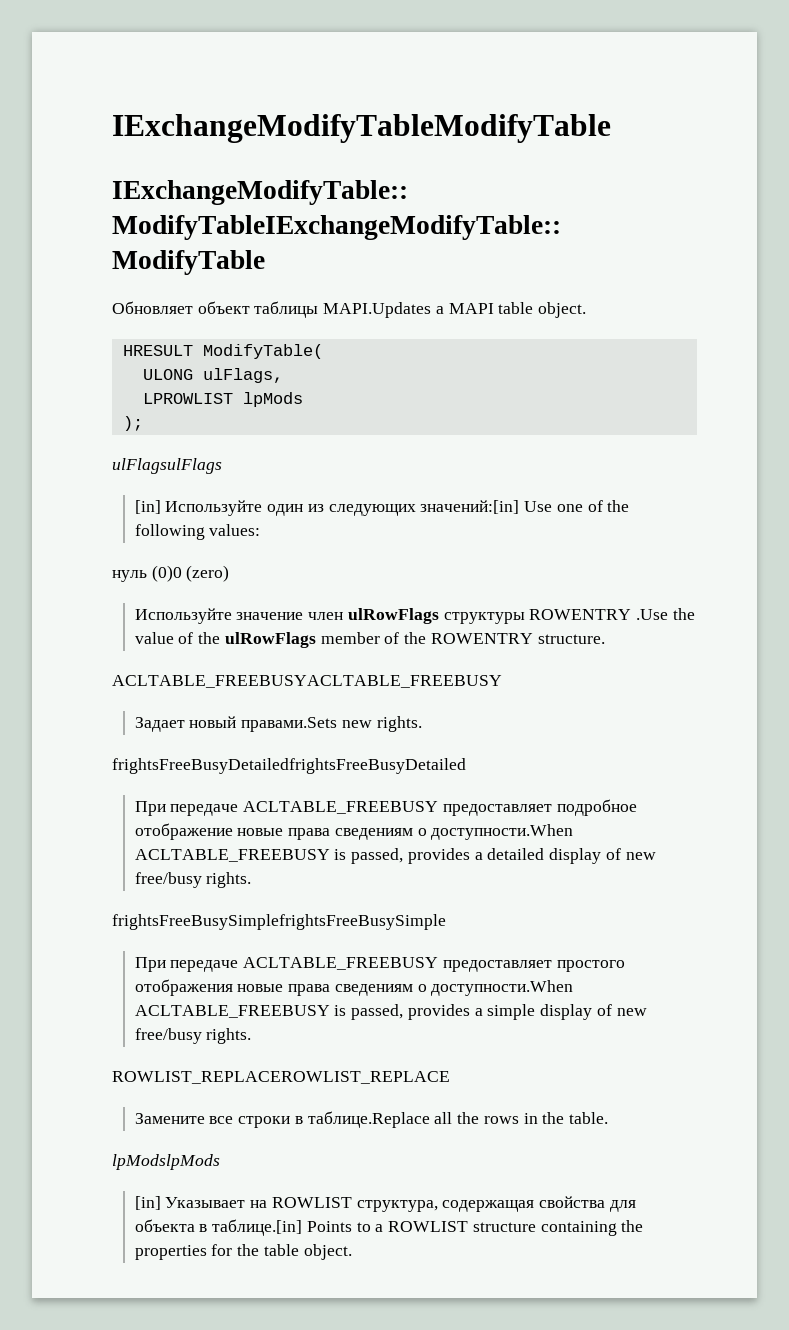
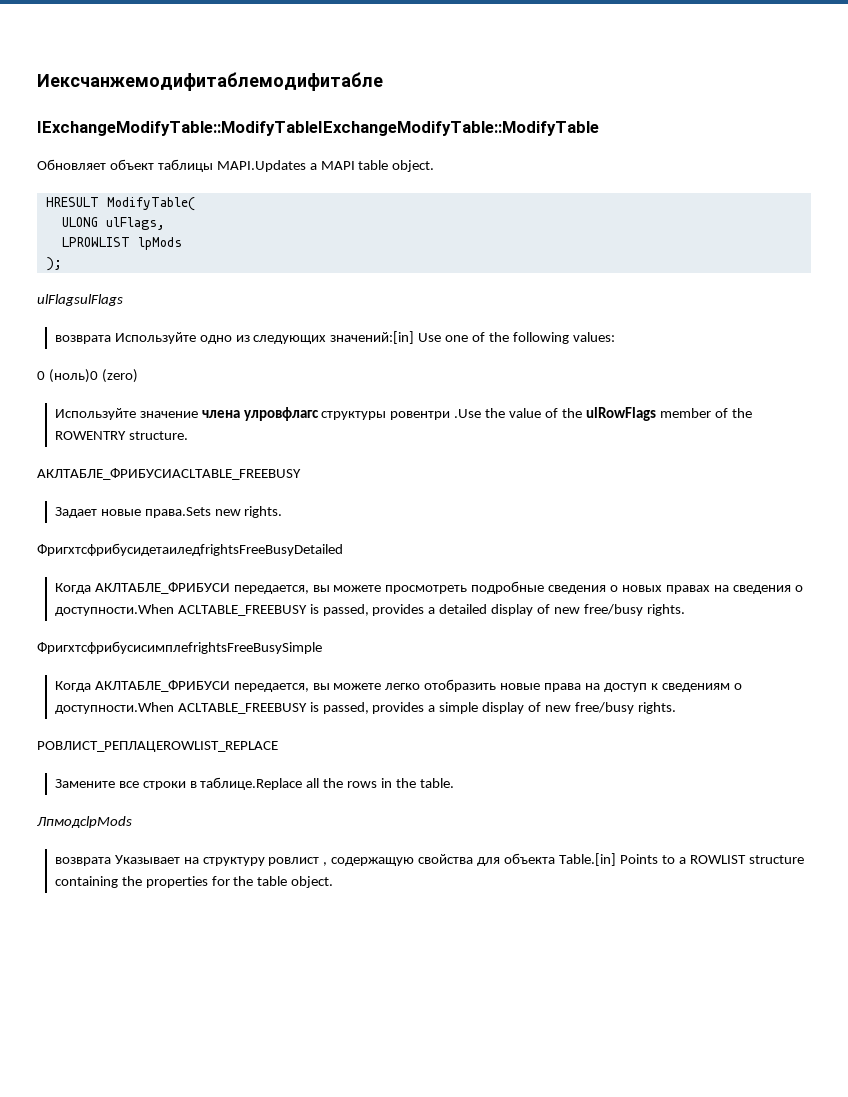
- IExchangeModifyTableModifyTable
+ Иексчанжемодифитаблемодифитабле
- [in] Используйте один из следующих значений:[in] Use one of the following values:
+ возврата Используйте одно из следующих значений:[in] Use one of the following values:
- нуль (0)0 (zero)
+ 0 (ноль)0 (zero)
- Используйте значение член ulRowFlags структуры ROWENTRY .Use the value of the ulRowFlags member of the ROWENTRY structure.
+ Используйте значение члена улровфлагс структуры ровентри .Use the value of the ulRowFlags member of the ROWENTRY structure.
- ACLTABLE_FREEBUSYACLTABLE_FREEBUSY
+ АКЛТАБЛЕ_ФРИБУСИACLTABLE_FREEBUSY
- Задает новый правами.Sets new rights.
+ Задает новые права.Sets new rights.
- frightsFreeBusyDetailedfrightsFreeBusyDetailed
- При передаче ACLTABLE_FREEBUSY предоставляет подробное отображение новые права сведениям о доступности.When ACLTABLE_FREEBUSY is passed, provides a detailed display of new free/busy rights.
+ ФригхтсфрибусидетаиледfrightsFreeBusyDetailed
+ Когда АКЛТАБЛЕ_ФРИБУСИ передается, вы можете просмотреть подробные сведения о новых правах на сведения о доступности.When ACLTABLE_FREEBUSY is passed, provides a detailed display of new free/busy rights.
- frightsFreeBusySimplefrightsFreeBusySimple
- При передаче ACLTABLE_FREEBUSY предоставляет простого отображения новые права сведениям о доступности.When ACLTABLE_FREEBUSY is passed, provides a simple display of new free/busy rights.
+ ФригхтсфрибусисимплеfrightsFreeBusySimple
+ Когда АКЛТАБЛЕ_ФРИБУСИ передается, вы можете легко отобразить новые права на доступ к сведениям о доступности.When ACLTABLE_FREEBUSY is passed, provides a simple display of new free/busy rights.
- ROWLIST_REPLACEROWLIST_REPLACE
+ РОВЛИСТ_РЕПЛАЦЕROWLIST_REPLACE
- lpModslpMods
- [in] Указывает на ROWLIST структура, содержащая свойства для объекта в таблице.[in] Points to a ROWLIST structure containing the properties for the table object.
+ ЛпмодсlpMods
+ возврата Указывает на структуру ровлист , содержащую свойства для объекта Table.[in] Points to a ROWLIST structure containing the properties for the table object.

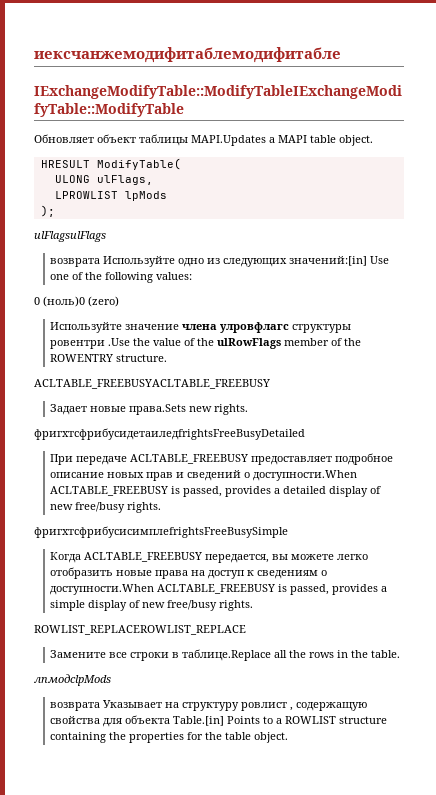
- Иексчанжемодифитаблемодифитабле
+ иексчанжемодифитаблемодифитабле
- АКЛТАБЛЕ_ФРИБУСИACLTABLE_FREEBUSY
+ ACLTABLE_FREEBUSYACLTABLE_FREEBUSY
- ФригхтсфрибусидетаиледfrightsFreeBusyDetailed
- Когда АКЛТАБЛЕ_ФРИБУСИ передается, вы можете просмотреть подробные сведения о новых правах на сведения о доступности.When ACLTABLE_FREEBUSY is passed, provides a detailed display of new free/busy rights.
+ фригхтсфрибусидетаиледfrightsFreeBusyDetailed
+ При передаче ACLTABLE_FREEBUSY предоставляет подробное описание новых прав и сведений о доступности.When ACLTABLE_FREEBUSY is passed, provides a detailed display of new free/busy rights.
- ФригхтсфрибусисимплеfrightsFreeBusySimple
- Когда АКЛТАБЛЕ_ФРИБУСИ передается, вы можете легко отобразить новые права на доступ к сведениям о доступности.When ACLTABLE_FREEBUSY is passed, provides a simple display of new free/busy rights.
+ фригхтсфрибусисимплеfrightsFreeBusySimple
+ Когда ACLTABLE_FREEBUSY передается, вы можете легко отобразить новые права на доступ к сведениям о доступности.When ACLTABLE_FREEBUSY is passed, provides a simple display of new free/busy rights.
- РОВЛИСТ_РЕПЛАЦЕROWLIST_REPLACE
+ ROWLIST_REPLACEROWLIST_REPLACE
- ЛпмодсlpMods
+ лпмодсlpMods

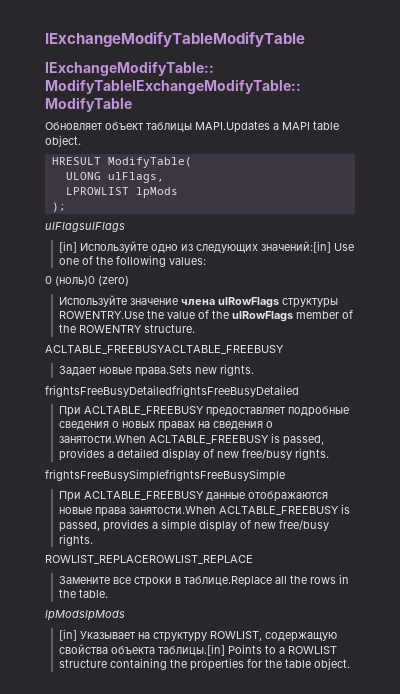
- иексчанжемодифитаблемодифитабле
+ IExchangeModifyTableModifyTable
- возврата Используйте одно из следующих значений:[in] Use one of the following values:
+ [in] Используйте одно из следующих значений:[in] Use one of the following values:
- Используйте значение члена улровфлагс структуры ровентри .Use the value of the ulRowFlags member of the ROWENTRY structure.
+ Используйте значение члена ulRowFlags структуры ROWENTRY.Use the value of the ulRowFlags member of the ROWENTRY structure.
- фригхтсфрибусидетаиледfrightsFreeBusyDetailed
- При передаче ACLTABLE_FREEBUSY предоставляет подробное описание новых прав и сведений о доступности.When ACLTABLE_FREEBUSY is passed, provides a detailed display of new free/busy rights.
+ frightsFreeBusyDetailedfrightsFreeBusyDetailed
+ При ACLTABLE_FREEBUSY предоставляет подробные сведения о новых правах на сведения о занятости.When ACLTABLE_FREEBUSY is passed, provides a detailed display of new free/busy rights.
- фригхтсфрибусисимплеfrightsFreeBusySimple
- Когда ACLTABLE_FREEBUSY передается, вы можете легко отобразить новые права на доступ к сведениям о доступности.When ACLTABLE_FREEBUSY is passed, provides a simple display of new free/busy rights.
+ frightsFreeBusySimplefrightsFreeBusySimple
+ При ACLTABLE_FREEBUSY данные отображаются новые права занятости.When ACLTABLE_FREEBUSY is passed, provides a simple display of new free/busy rights.
- лпмодсlpMods
- возврата Указывает на структуру ровлист , содержащую свойства для объекта Table.[in] Points to a ROWLIST structure containing the properties for the table object.
+ lpModslpMods
+ [in] Указывает на структуру ROWLIST, содержащую свойства объекта таблицы.[in] Points to a ROWLIST structure containing the properties for the table object.

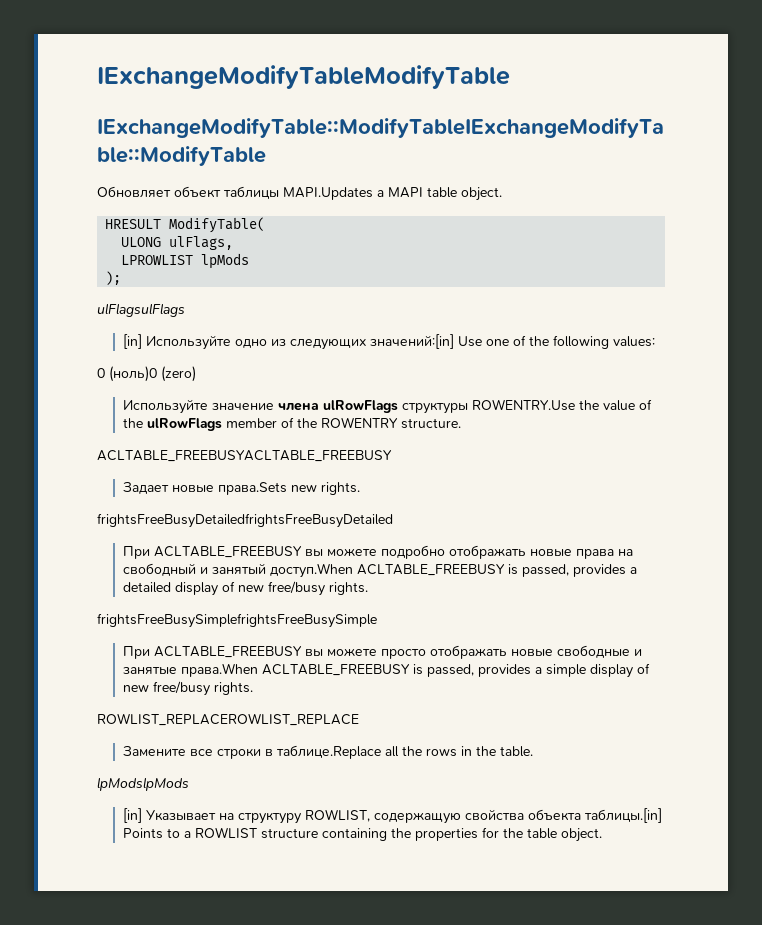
- При ACLTABLE_FREEBUSY предоставляет подробные сведения о новых правах на сведения о занятости.When ACLTABLE_FREEBUSY is passed, provides a detailed display of new free/busy rights.
+ При ACLTABLE_FREEBUSY вы можете подробно отображать новые права на свободный и занятый доступ.When ACLTABLE_FREEBUSY is passed, provides a detailed display of new free/busy rights.
- При ACLTABLE_FREEBUSY данные отображаются новые права занятости.When ACLTABLE_FREEBUSY is passed, provides a simple display of new free/busy rights.
+ При ACLTABLE_FREEBUSY вы можете просто отображать новые свободные и занятые права.When ACLTABLE_FREEBUSY is passed, provides a simple display of new free/busy rights.

